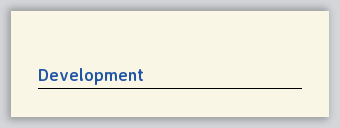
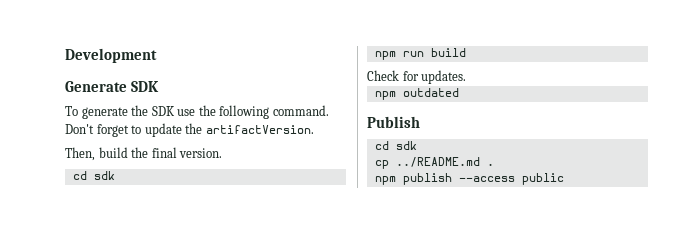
+ Generate SDK
+ To generate the SDK use the following command. Don't forget to update the artifactVersion.
+ Then, build the final version.
+ cd sdk
+ npm run build
+ Check for updates.
+ npm outdated
+ Publish
+ cd sdk
+ cp ../README.md .
+ npm publish --access public

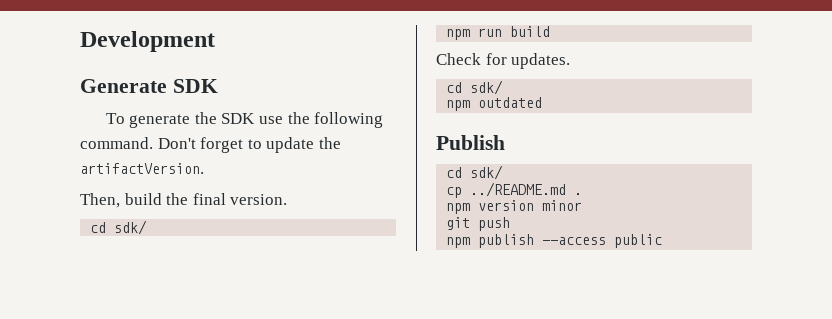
  Then, build the final version.
- cd sdk
+ cd sdk/
  Check for updates.
+ cd sdk/
  Publish
- cd sdk
+ cd sdk/
+ npm version minor
+ git push

